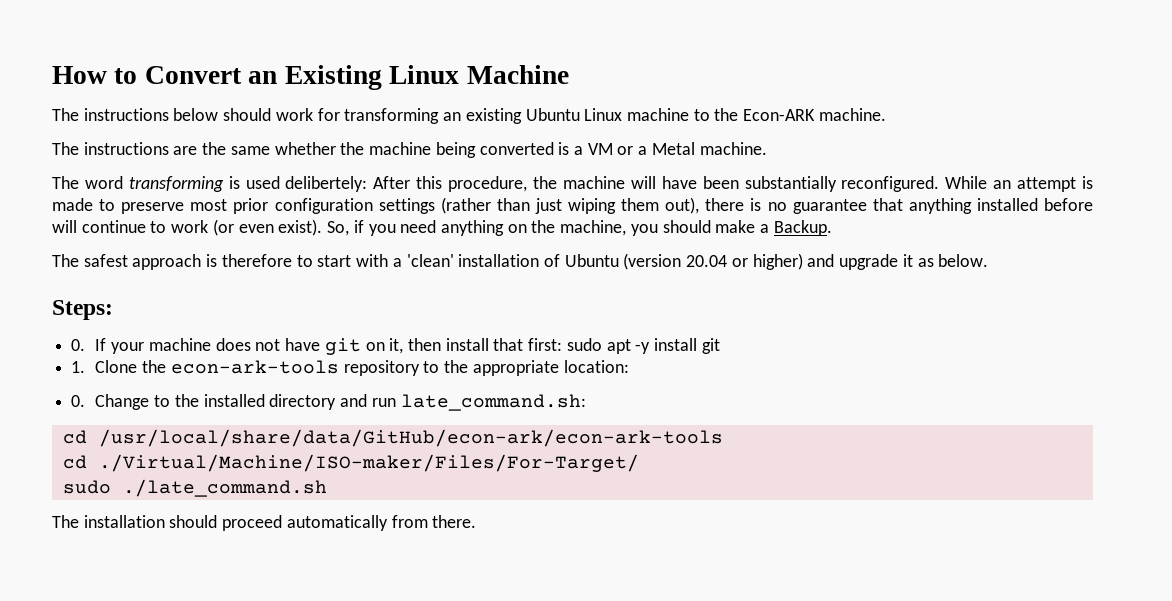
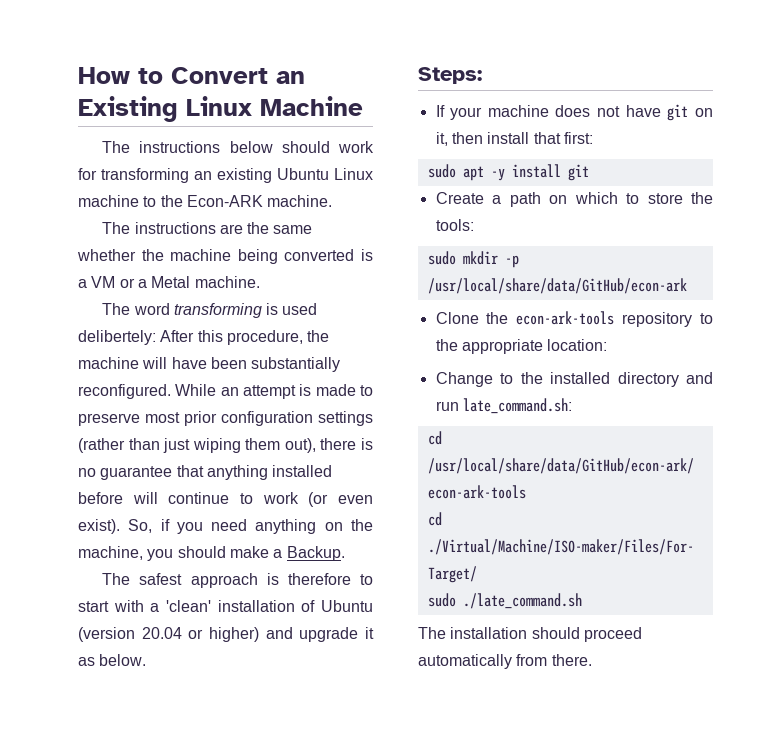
- 0. If your machine does not have git on it, then install that first: sudo apt -y install git
+ If your machine does not have git on it, then install that first:
+ sudo apt -y install git
- 1. Clone the econ-ark-tools repository to the appropriate location:
+ Create a path on which to store the tools:
+ sudo mkdir -p /usr/local/share/data/GitHub/econ-ark
+ Clone the econ-ark-tools repository to the appropriate location:
- 0. Change to the installed directory and run late_command.sh:
+ Change to the installed directory and run late_command.sh:

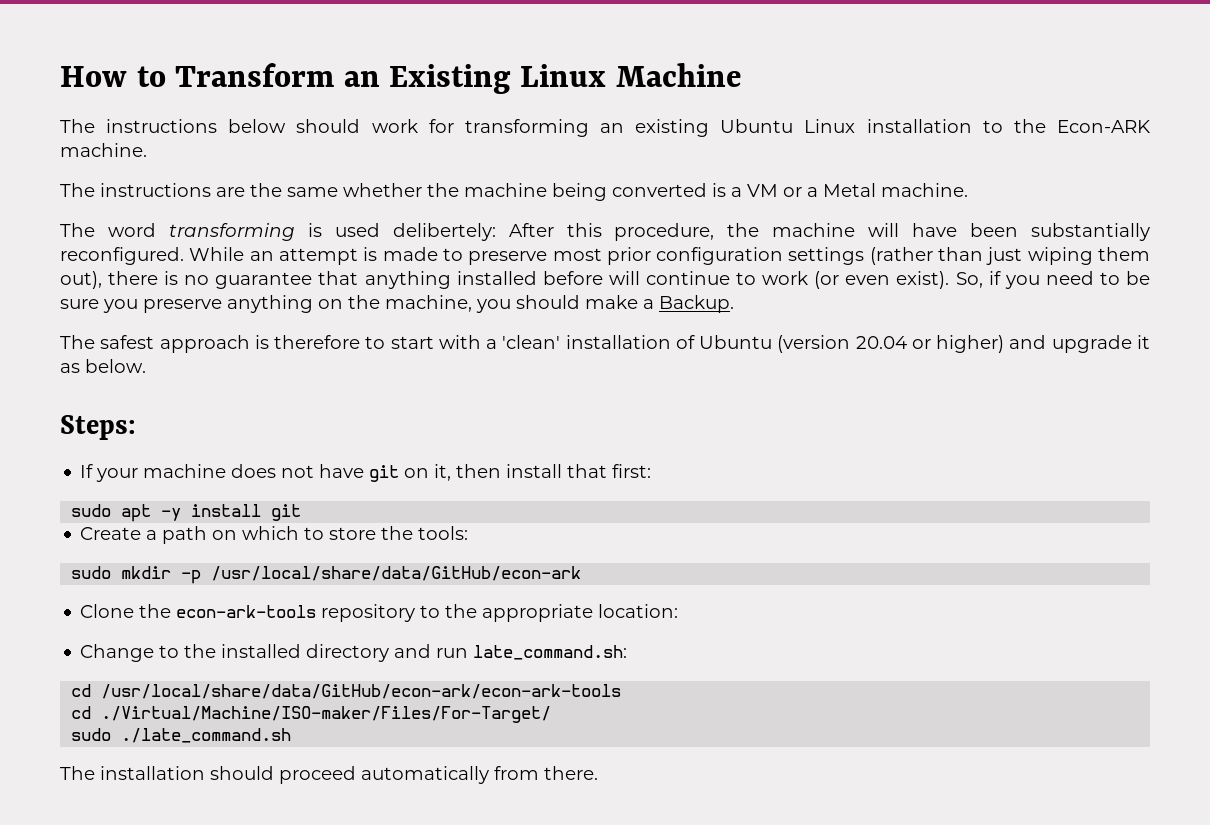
- How to Convert an Existing Linux Machine
+ How to Transform an Existing Linux Machine
- The instructions below should work for transforming an existing Ubuntu Linux machine to the Econ-ARK machine.
+ The instructions below should work for transforming an existing Ubuntu Linux installation to the Econ-ARK machine.
- So, if you need anything on the machine, you should make a Backup.
+ So, if you need to be sure you preserve anything on the machine, you should make a Backup.

